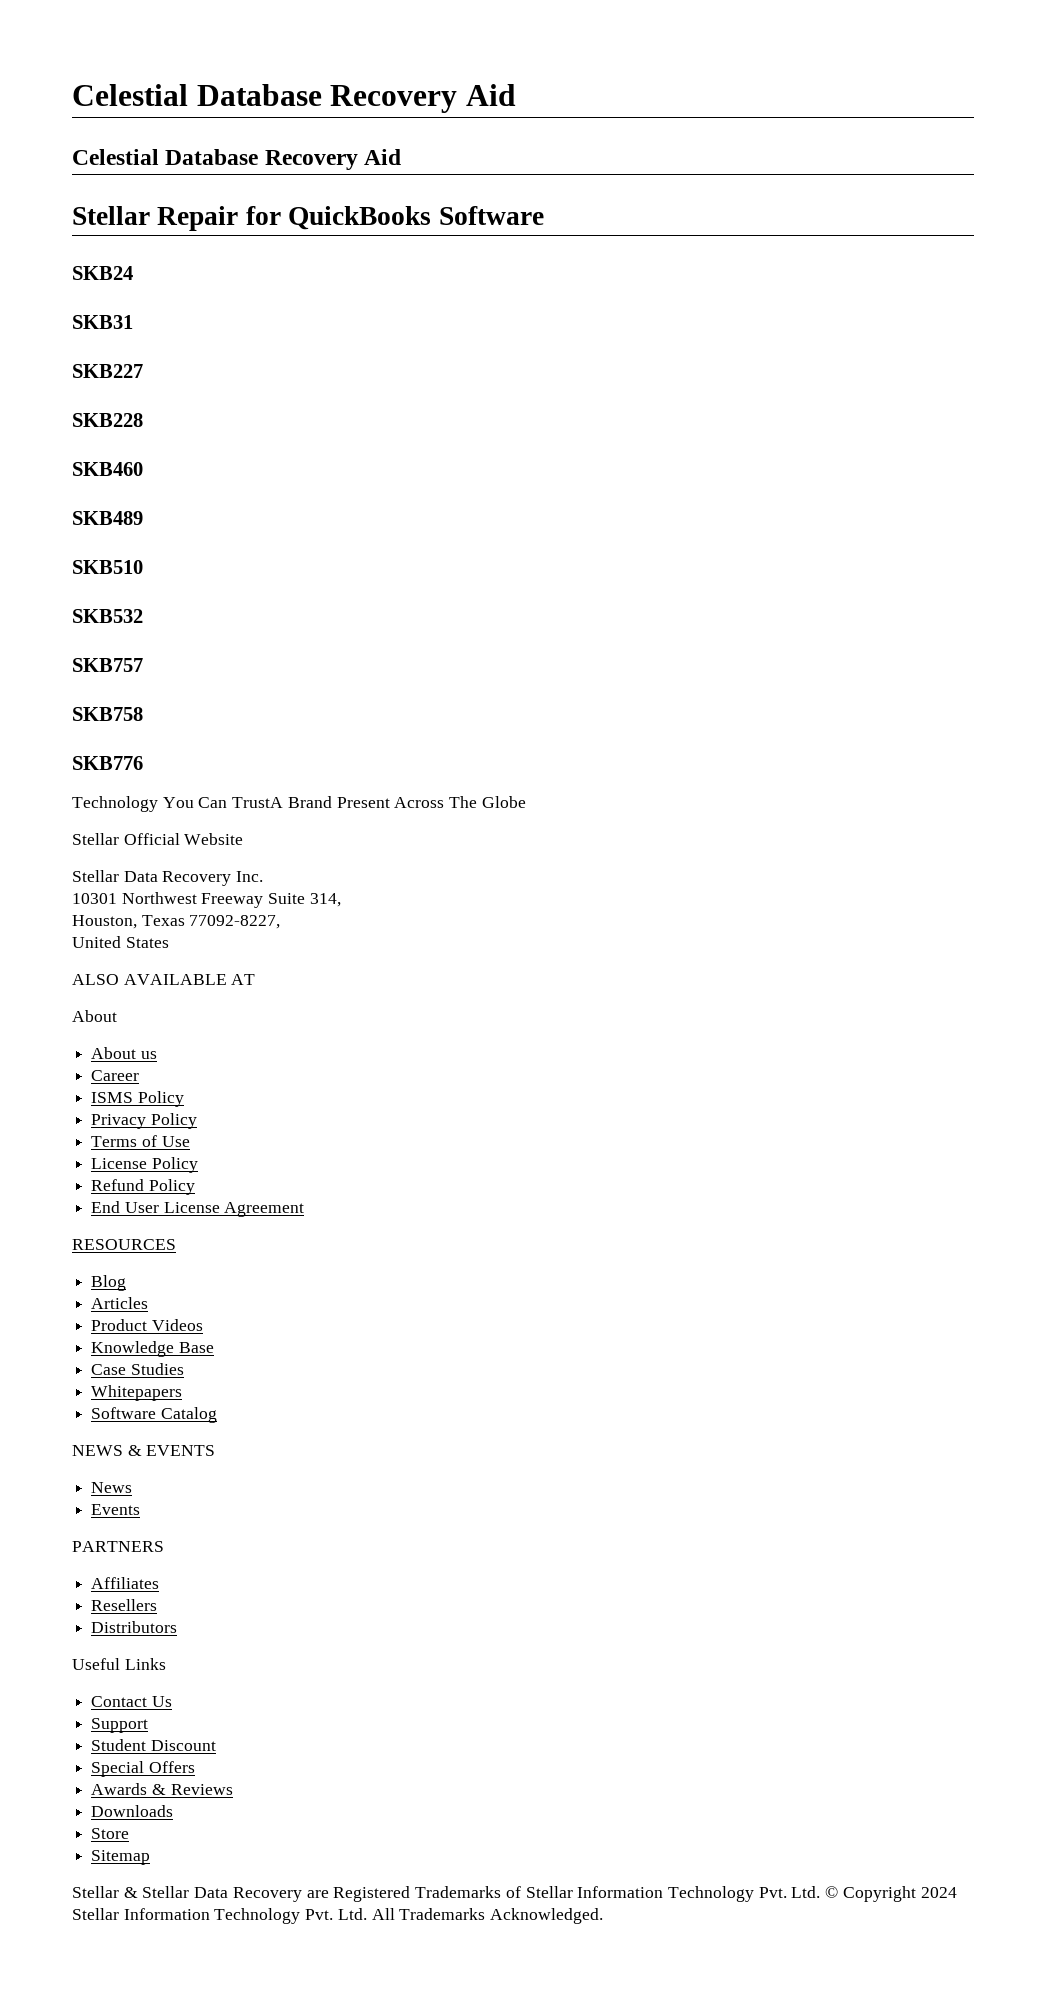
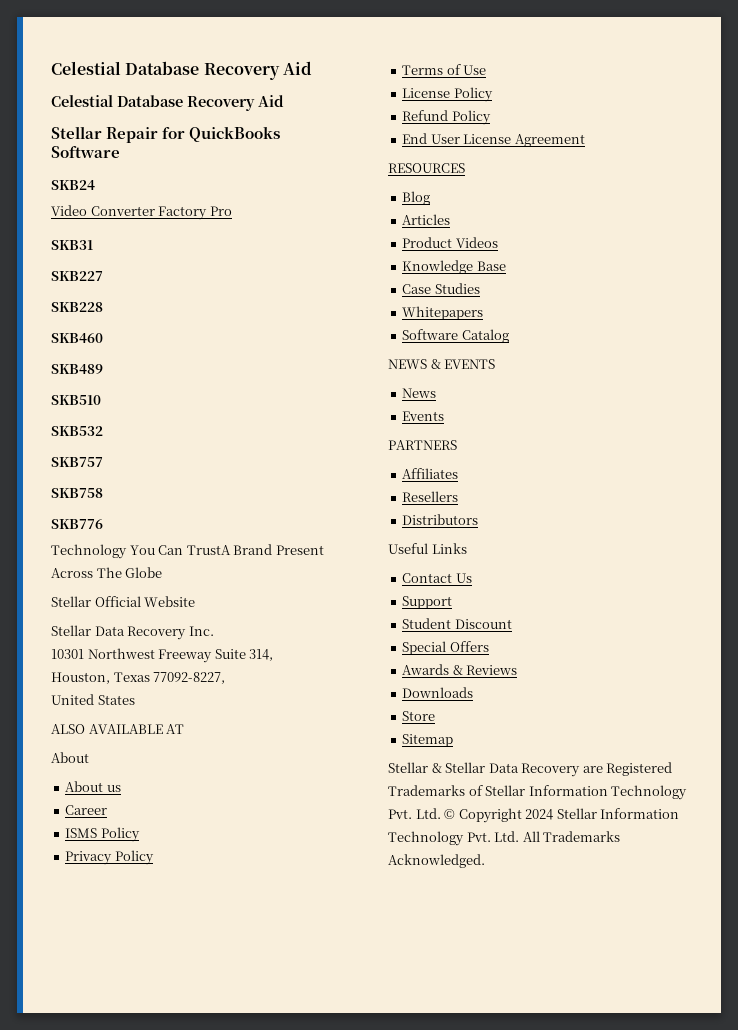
+ Video Converter Factory Pro

